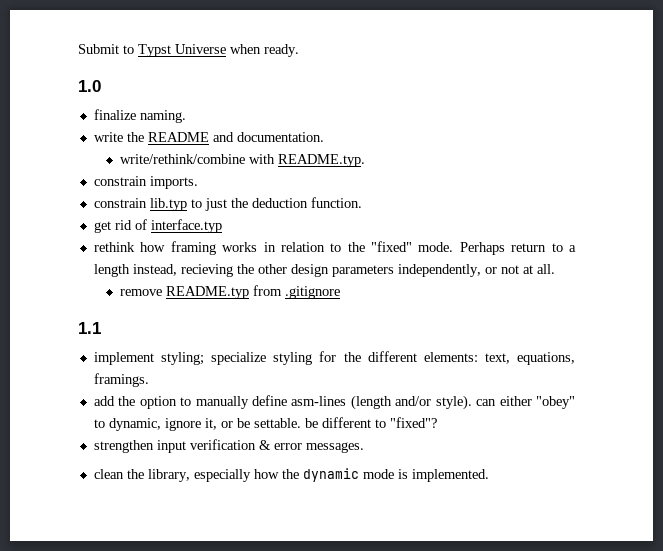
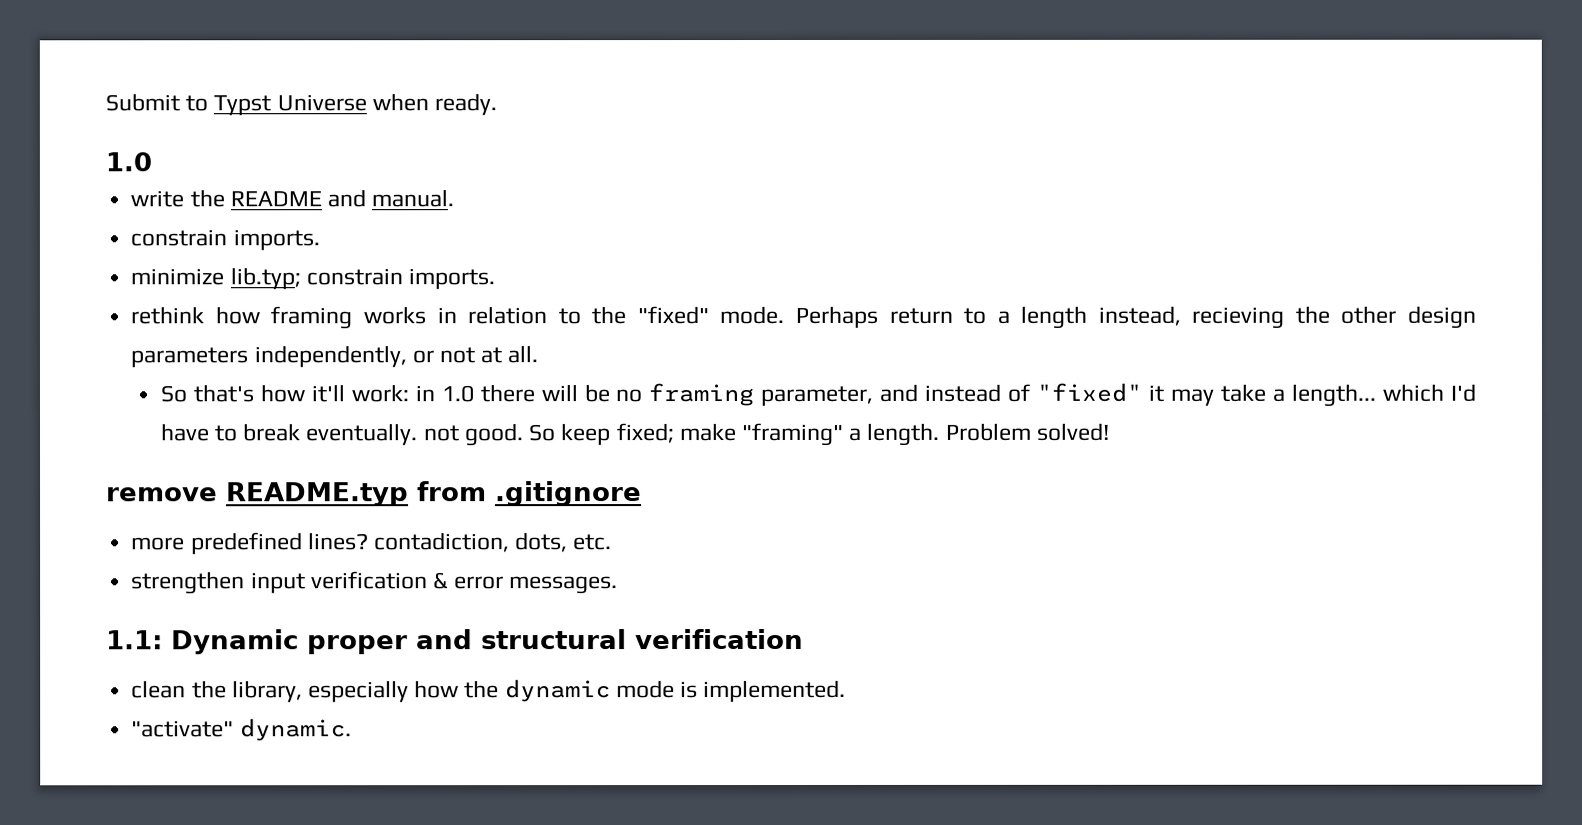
- finalize naming.
- write the README and documentation.
- write/rethink/combine with README.typ.
+ write the README and manual.
  constrain imports.
- constrain lib.typ to just the deduction function.
- get rid of interface.typ
+ minimize lib.typ; constrain imports.
+ So that's how it'll work: in 1.0 there will be no framing parameter, and instead of "fixed" it may take a length... which I'd have to break eventually. not good. So keep fixed; make "framing" a length. Problem solved!
  remove README.typ from .gitignore
- 1.1
- implement styling; specialize styling for the different elements: text, equations, framings.
- add the option to manually define asm-lines (length and/or style). can either "obey" to dynamic, ignore it, or be settable. be different to "fixed"?
+ more predefined lines? contadiction, dots, etc.
+ 1.1: Dynamic proper and structural verification
+ "activate" dynamic.

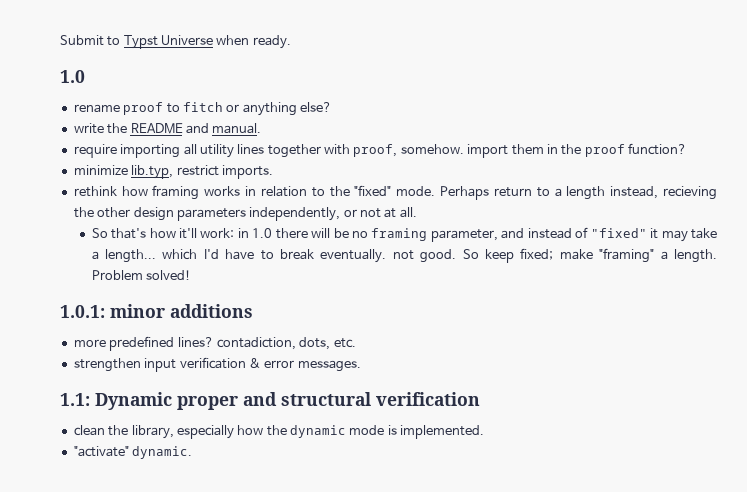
+ rename proof to fitch or anything else?
  write the README and manual.
- constrain imports.
+ require importing all utility lines together with proof, somehow. import them in the proof function?
- minimize lib.typ; constrain imports.
+ minimize lib.typ, restrict imports.
- remove README.typ from .gitignore
+ 1.0.1: minor additions

